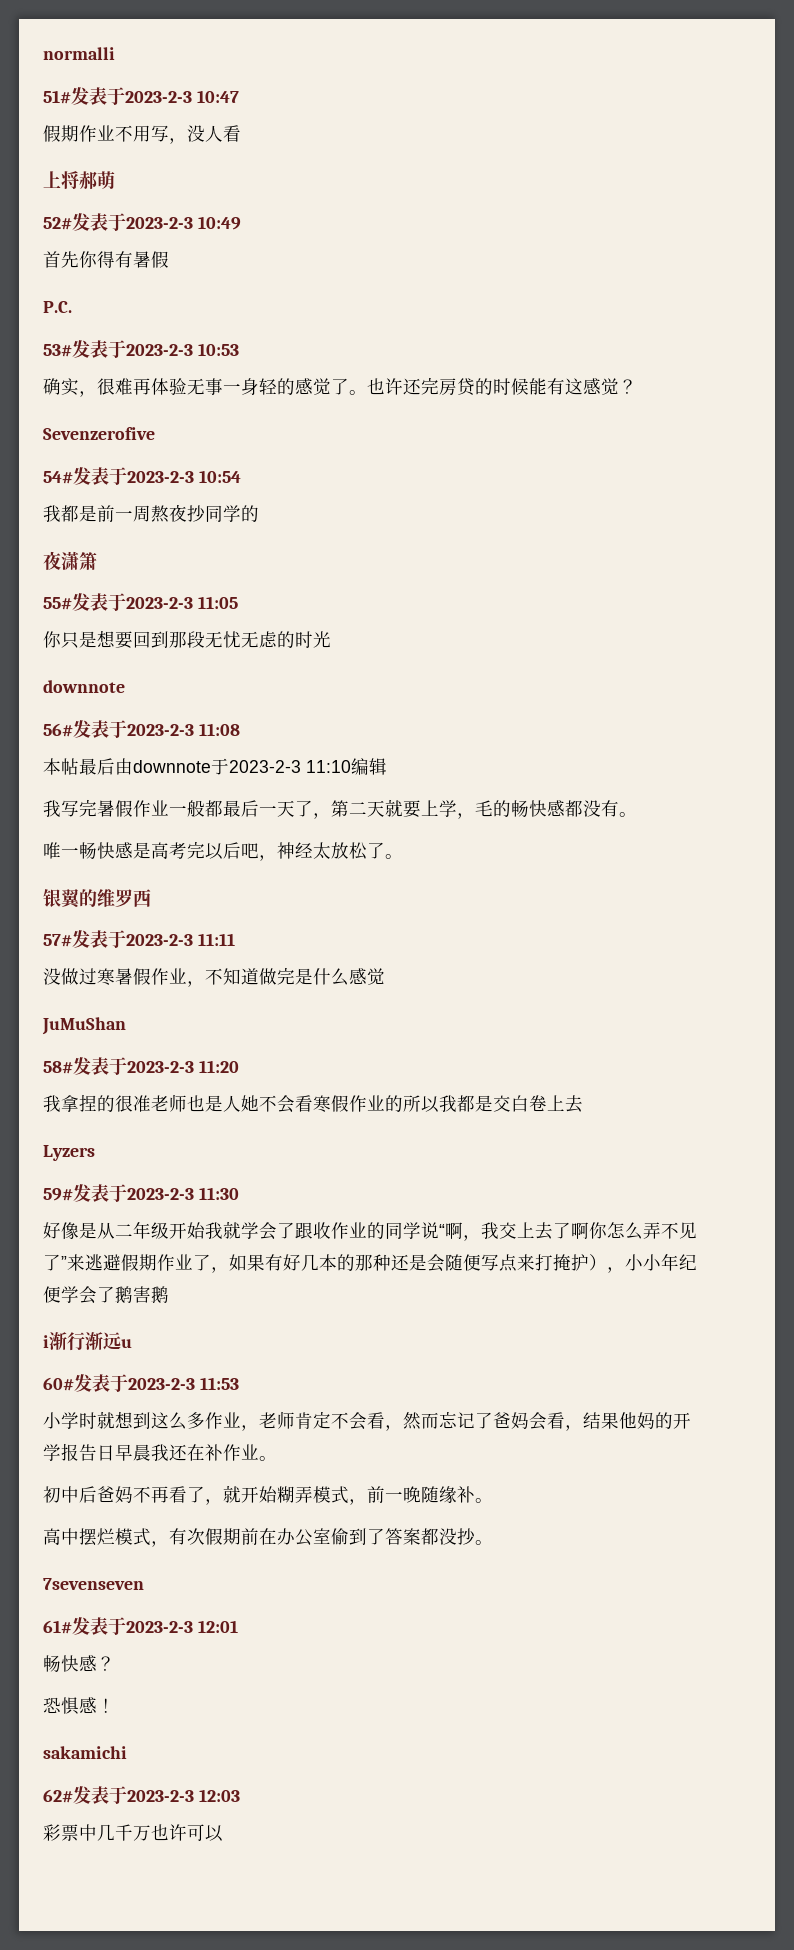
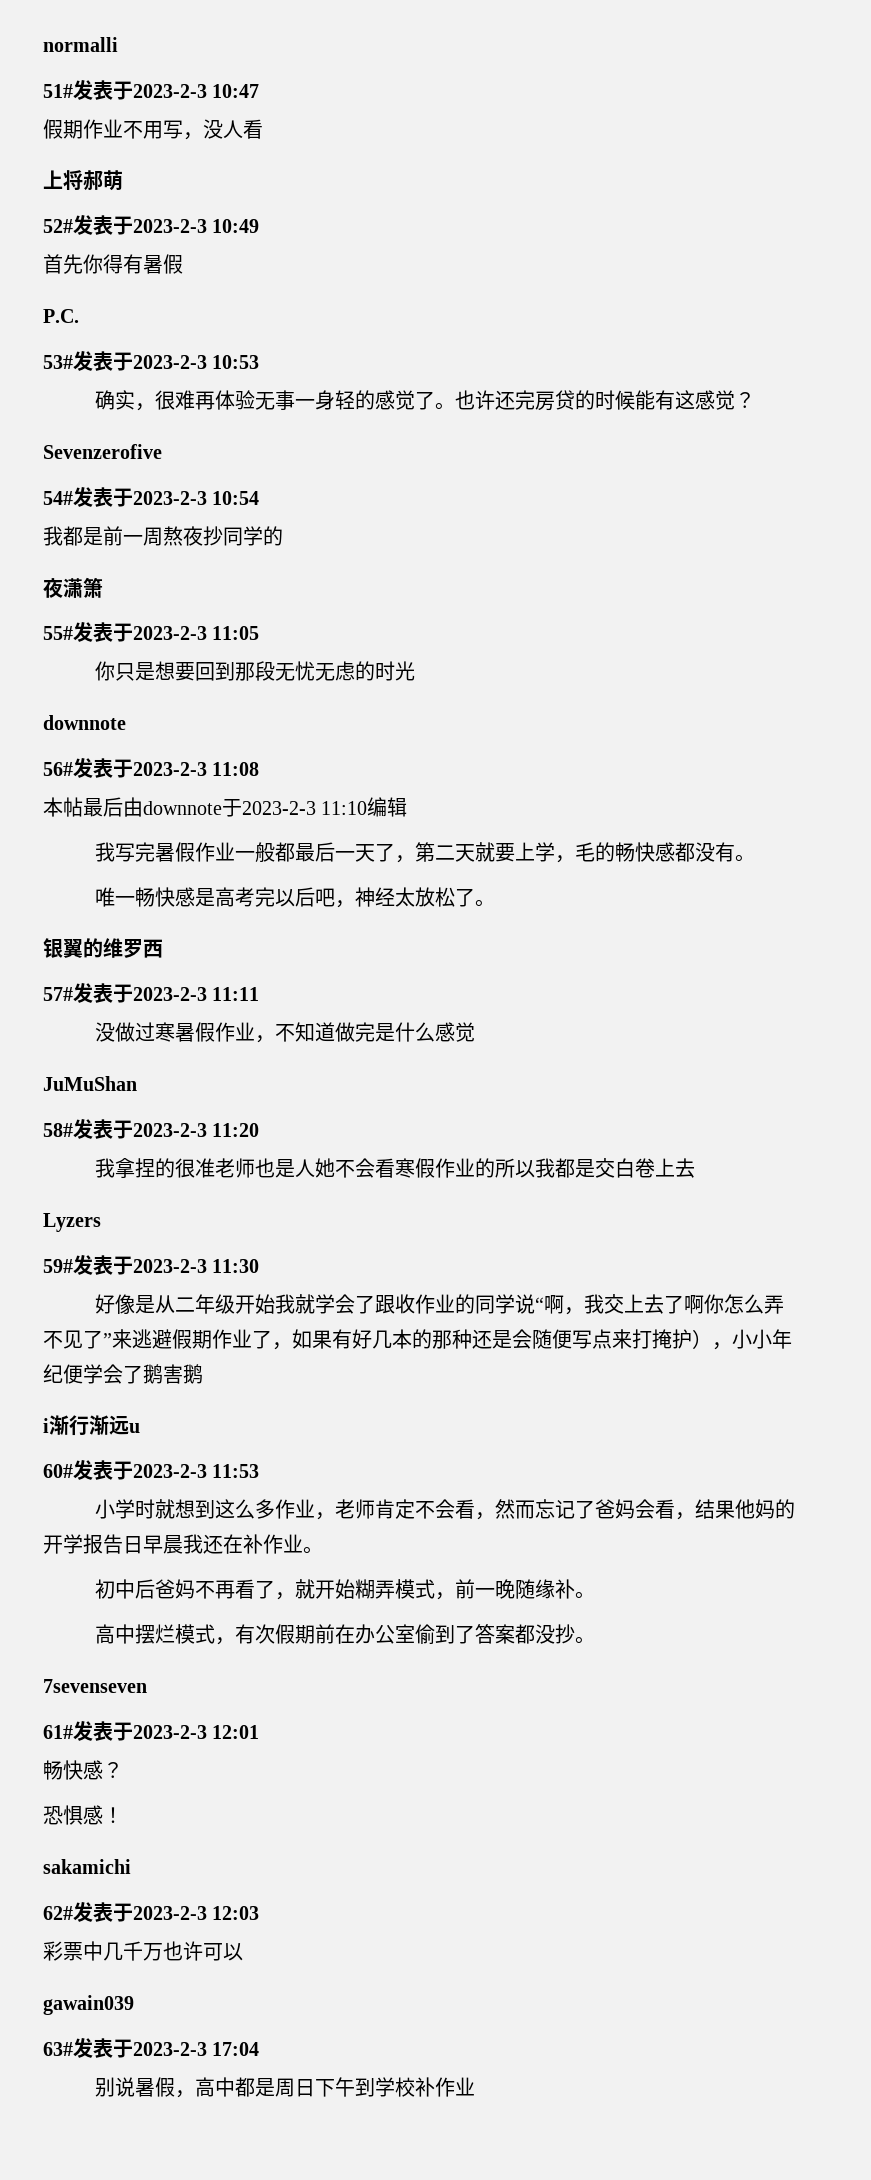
+ gawain039
+ 63#发表于2023-2-3 17:04
+ 别说暑假，高中都是周日下午到学校补作业

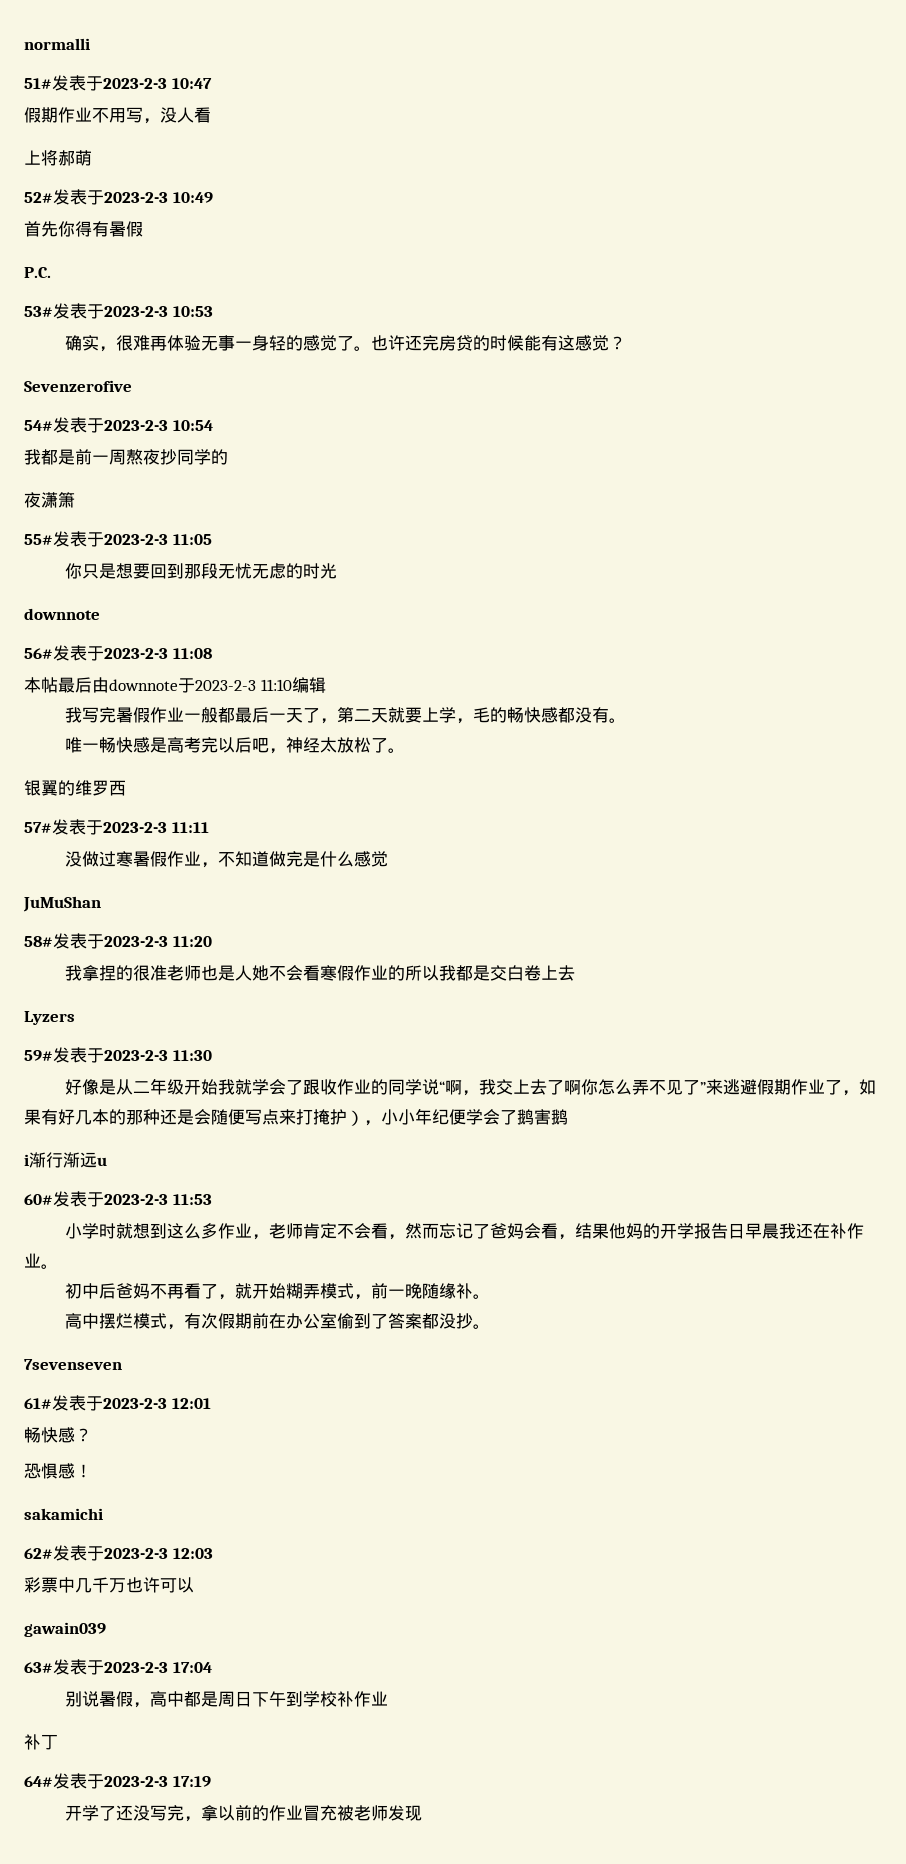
+ 补丁
+ 64#发表于2023-2-3 17:19
+ 开学了还没写完，拿以前的作业冒充被老师发现

